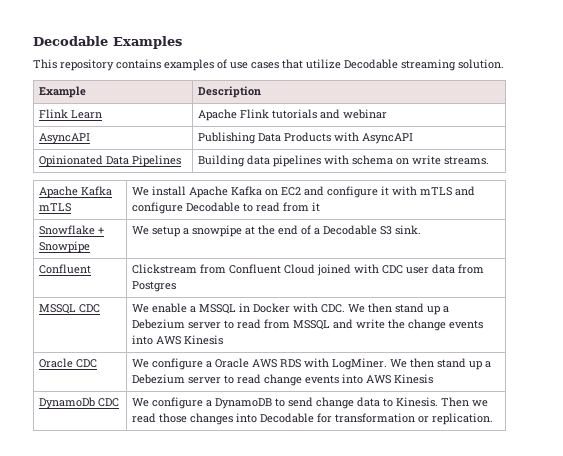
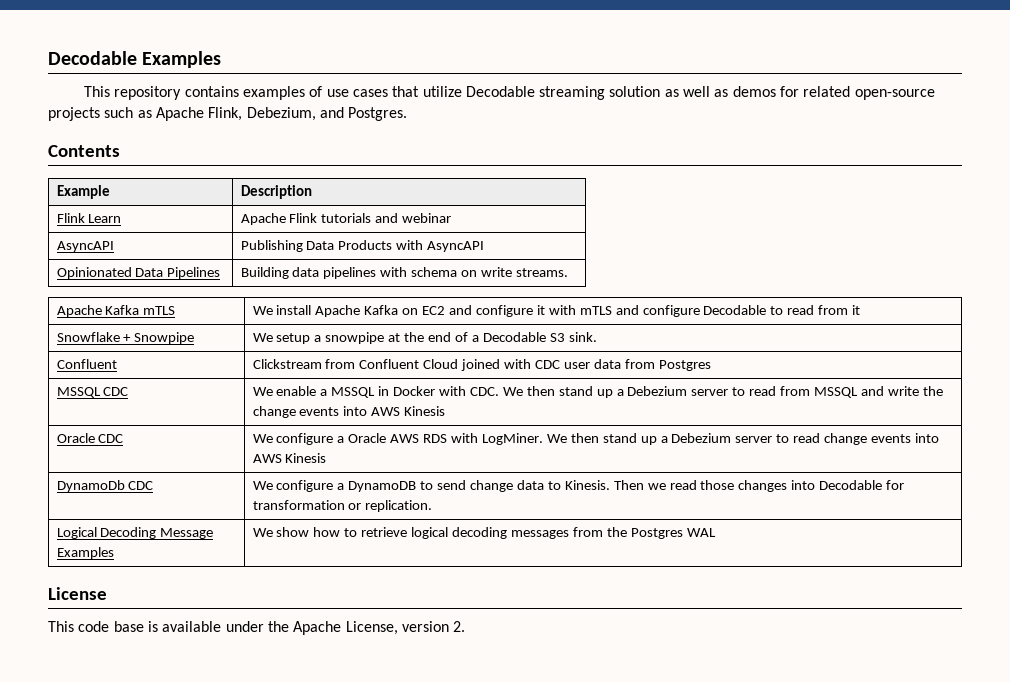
- This repository contains examples of use cases that utilize Decodable streaming solution.
+ This repository contains examples of use cases that utilize Decodable streaming solution as well as demos for related open-source projects such as Apache Flink, Debezium, and Postgres.
+ Contents
+ Logical Decoding Message Examples | We show how to retrieve logical decoding messages from the Postgres WAL
+ License
+ This code base is available under the Apache License, version 2.

